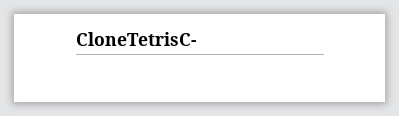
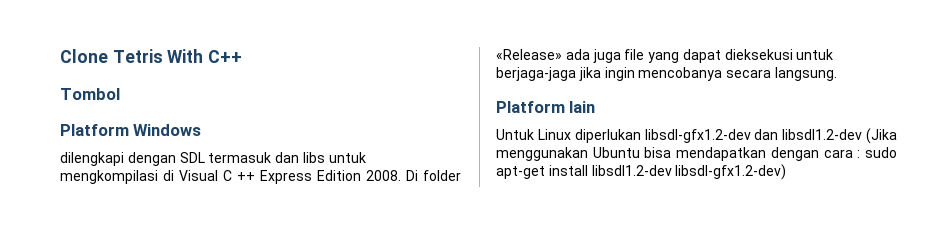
- CloneTetrisC-
+ Clone Tetris With C++
+ Tombol
+ Platform Windows
+ dilengkapi dengan SDL termasuk dan libs untuk mengkompilasi di Visual C ++ Express Edition 2008. Di folder «Release» ada juga file yang dapat dieksekusi untuk berjaga-jaga jika ingin mencobanya secara langsung.
+ Platform lain
+ Untuk Linux diperlukan libsdl-gfx1.2-dev dan libsdl1.2-dev (Jika menggunakan Ubuntu bisa mendapatkan dengan cara : sudo apt-get install libsdl1.2-dev libsdl-gfx1.2-dev)

